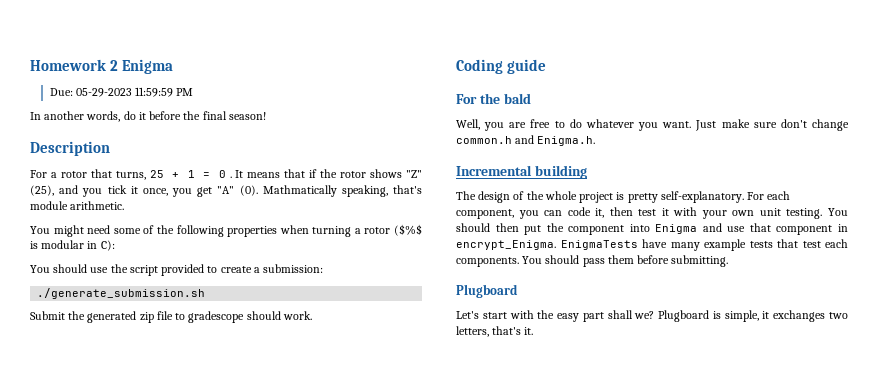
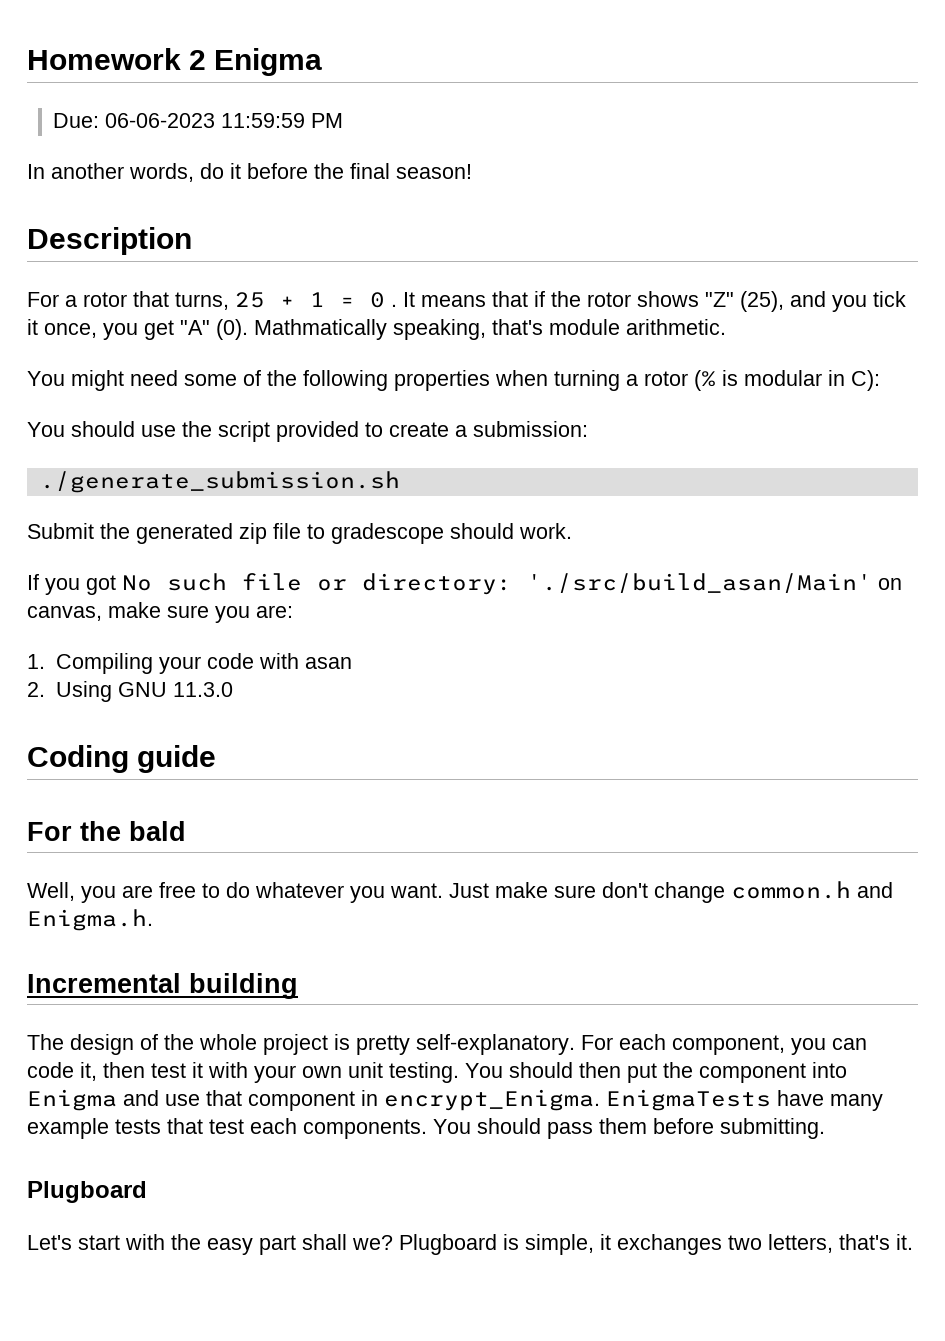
- Due: 05-29-2023 11:59:59 PM
+ Due: 06-06-2023 11:59:59 PM
- You might need some of the following properties when turning a rotor ($%$ is modular in C):
+ You might need some of the following properties when turning a rotor (% is modular in C):
+ If you got No such file or directory: './src/build_asan/Main' on canvas, make sure you are:
+ 1. Compiling your code with asan
+ 2. Using GNU 11.3.0

